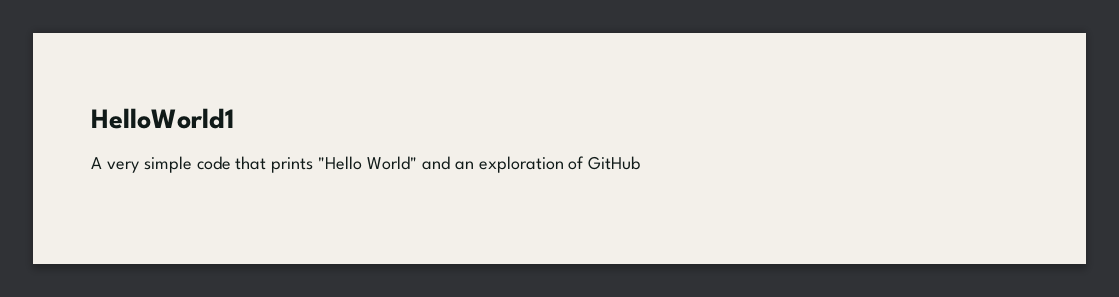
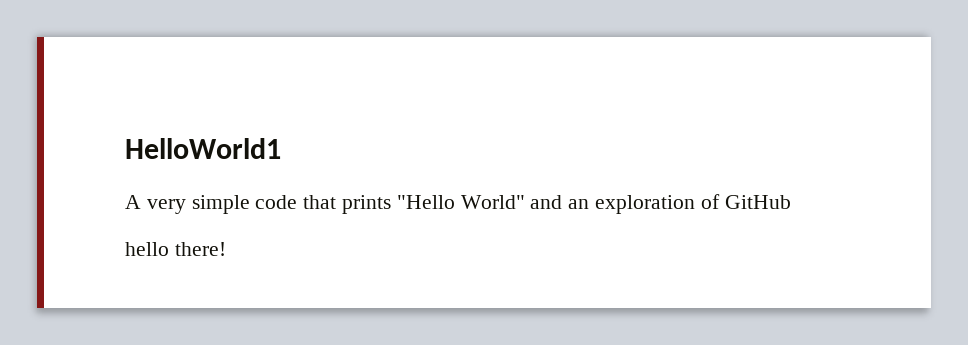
+ hello there!

